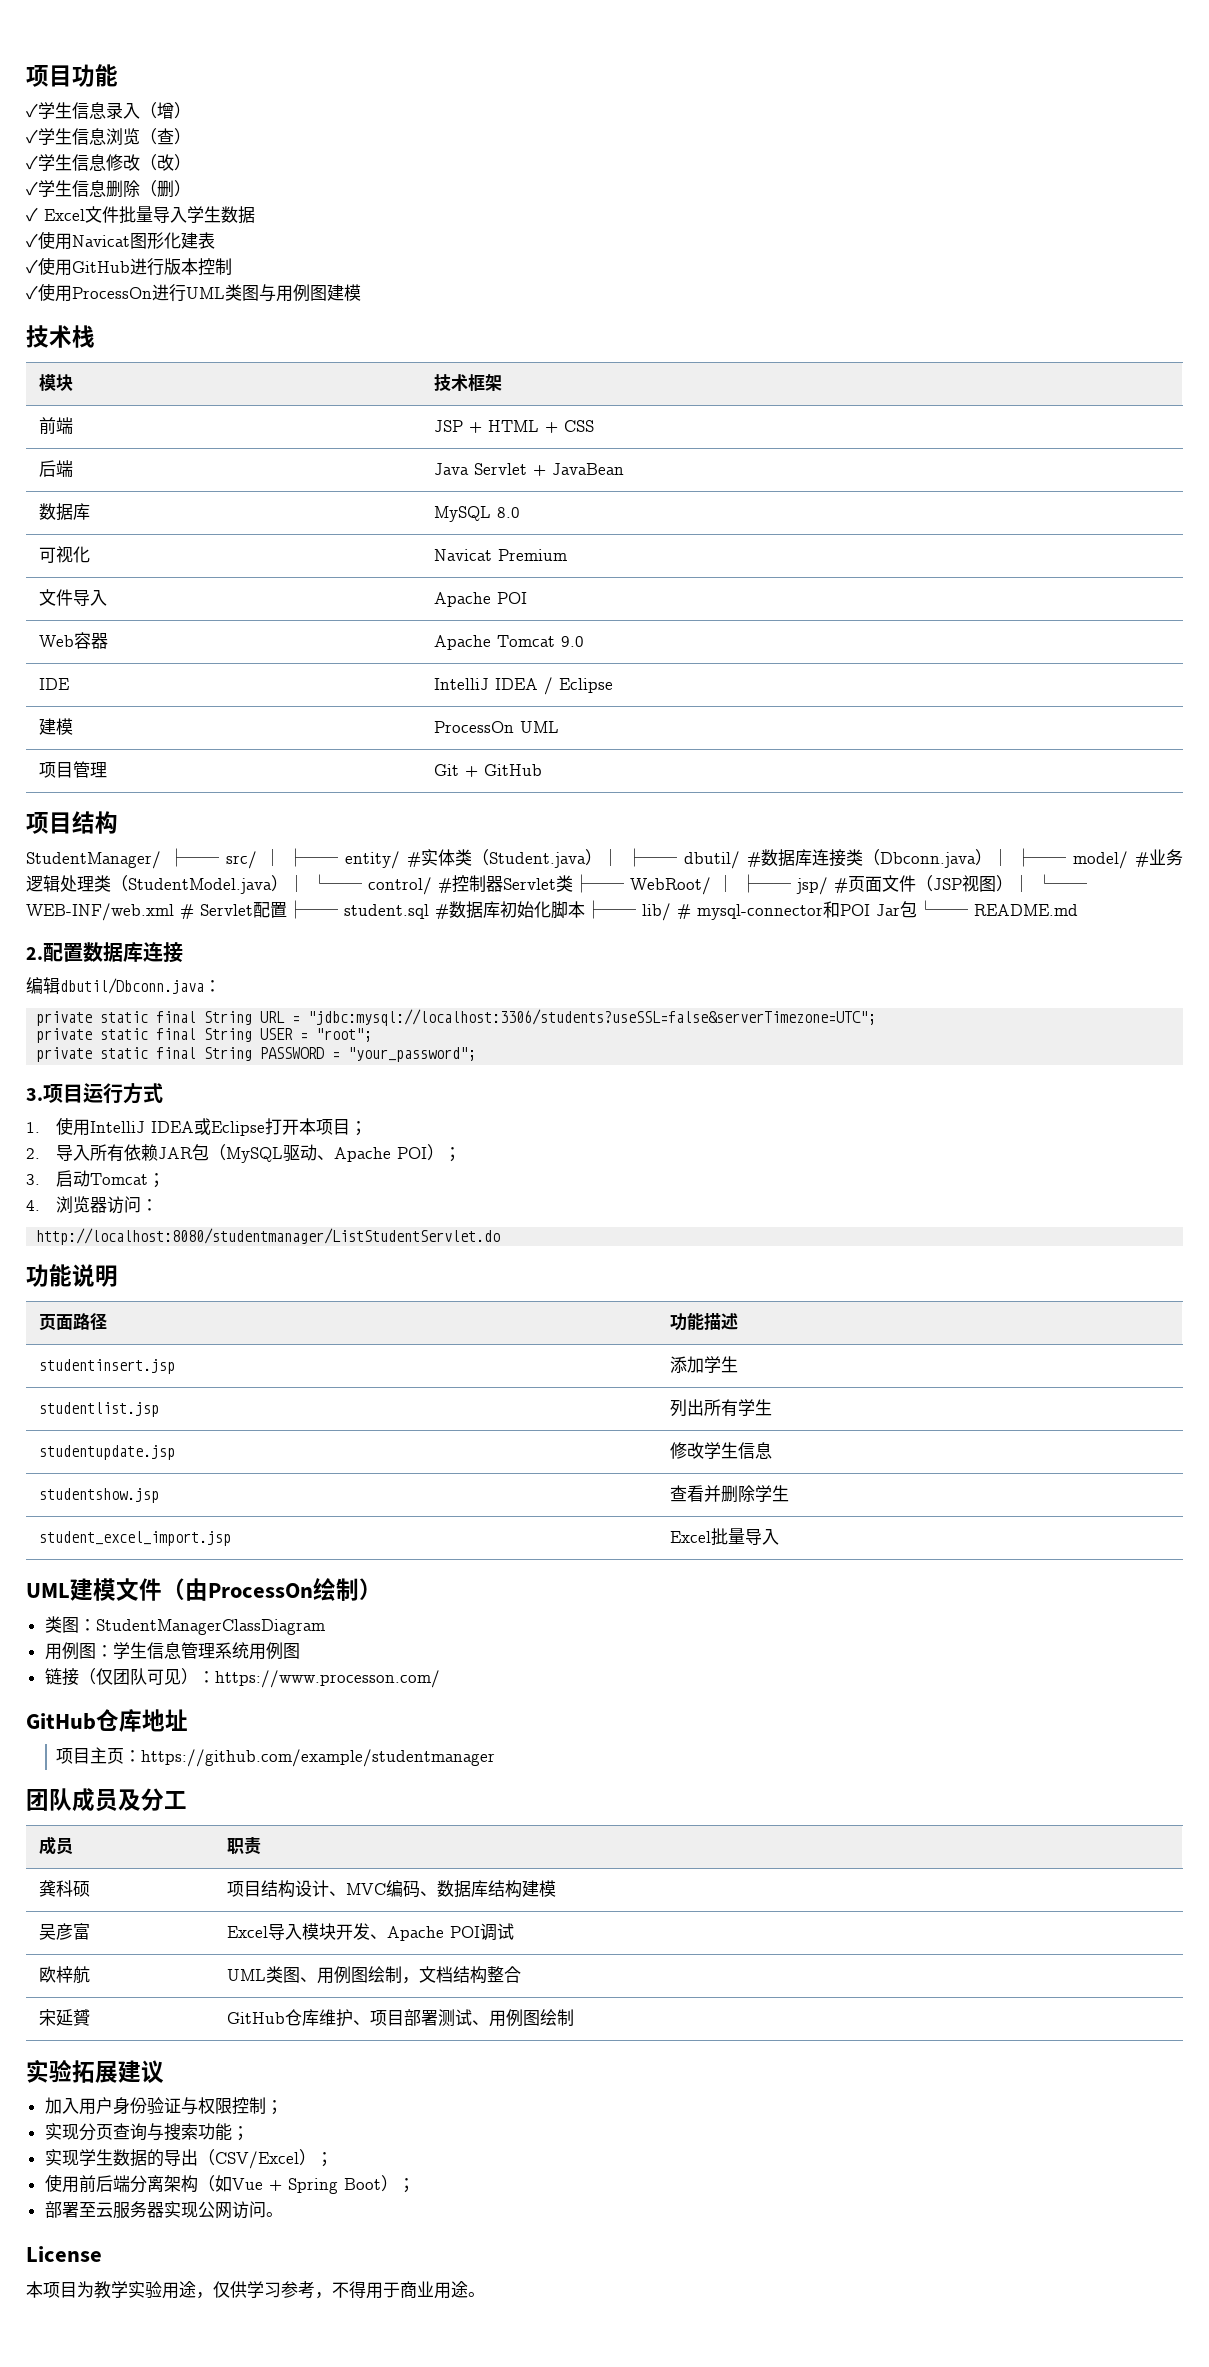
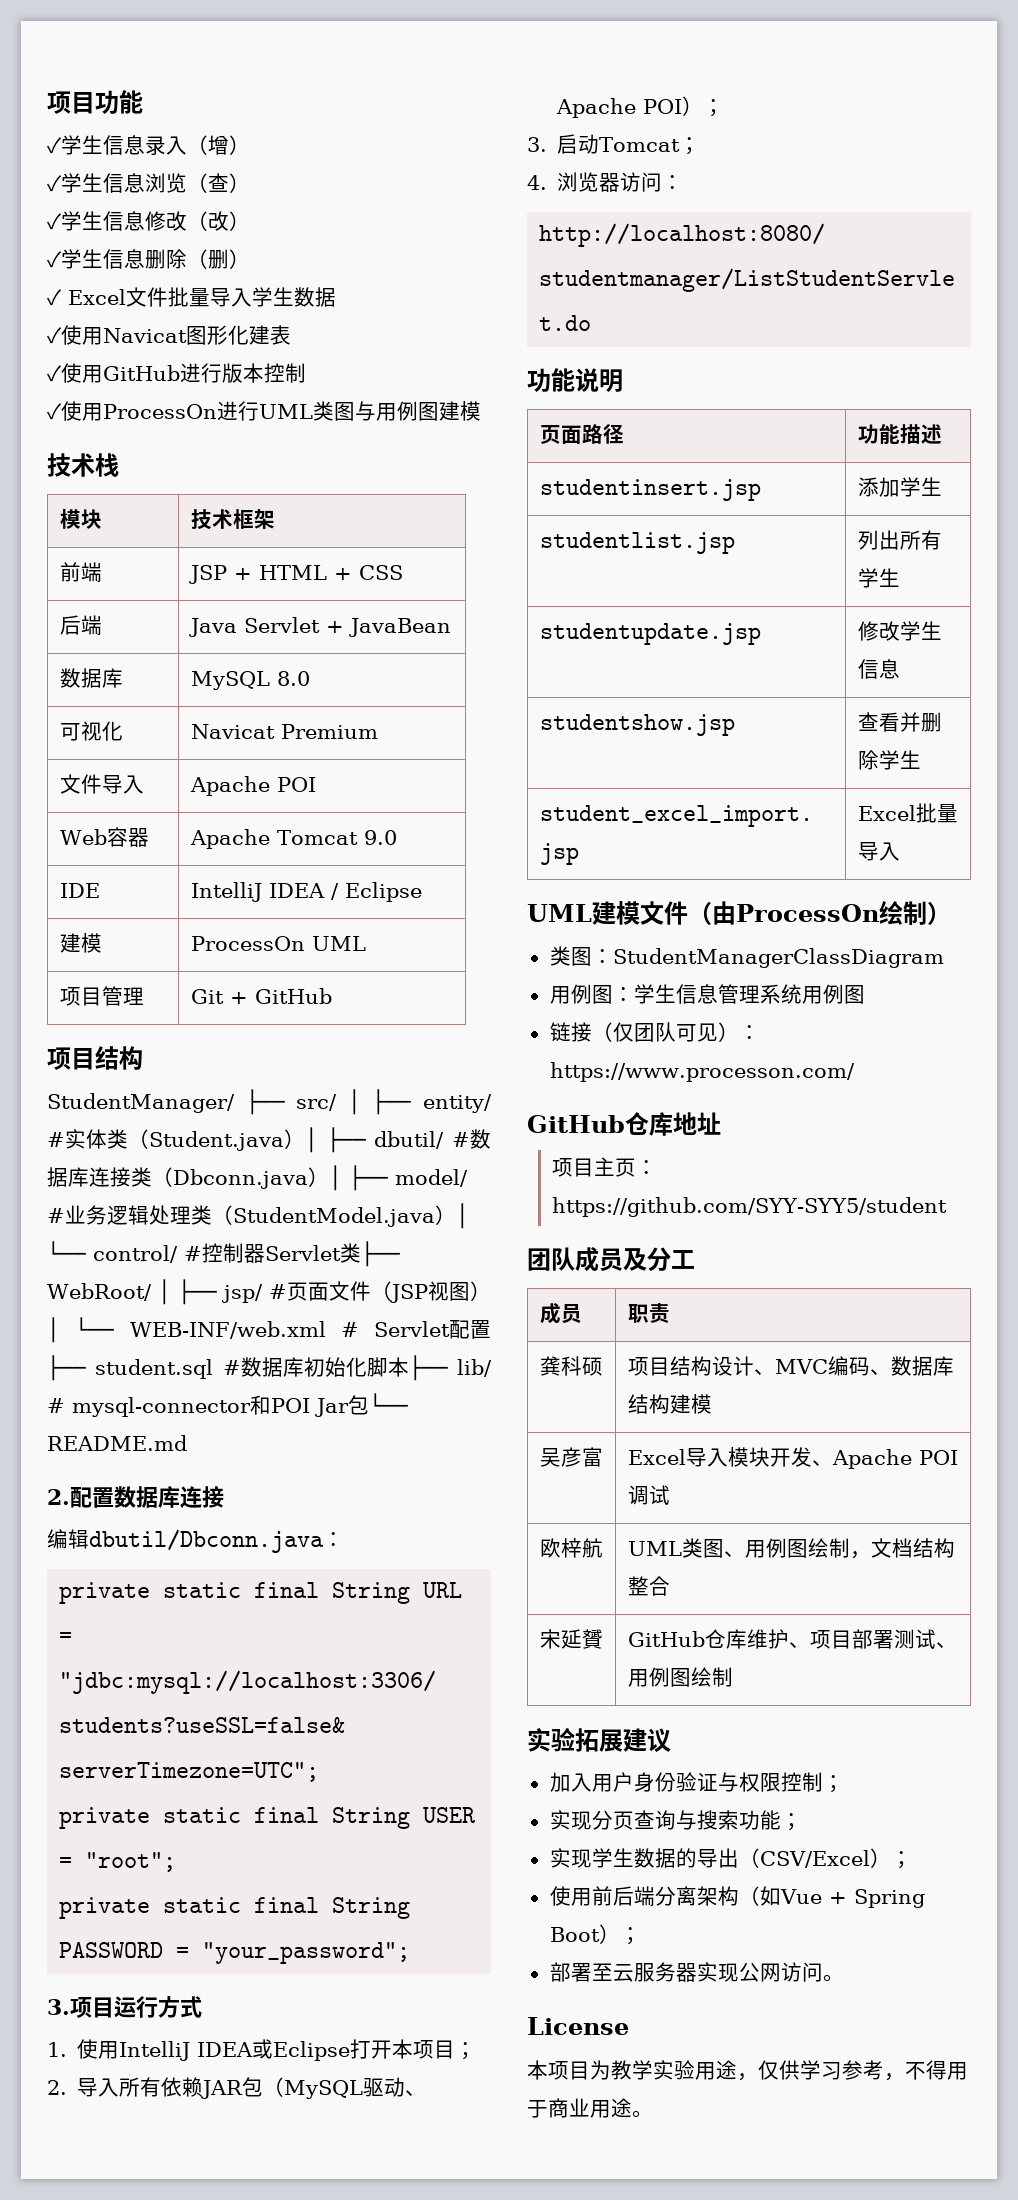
- 项目主页：https://github.com/example/studentmanager
+ 项目主页：https://github.com/SYY-SYY5/student

